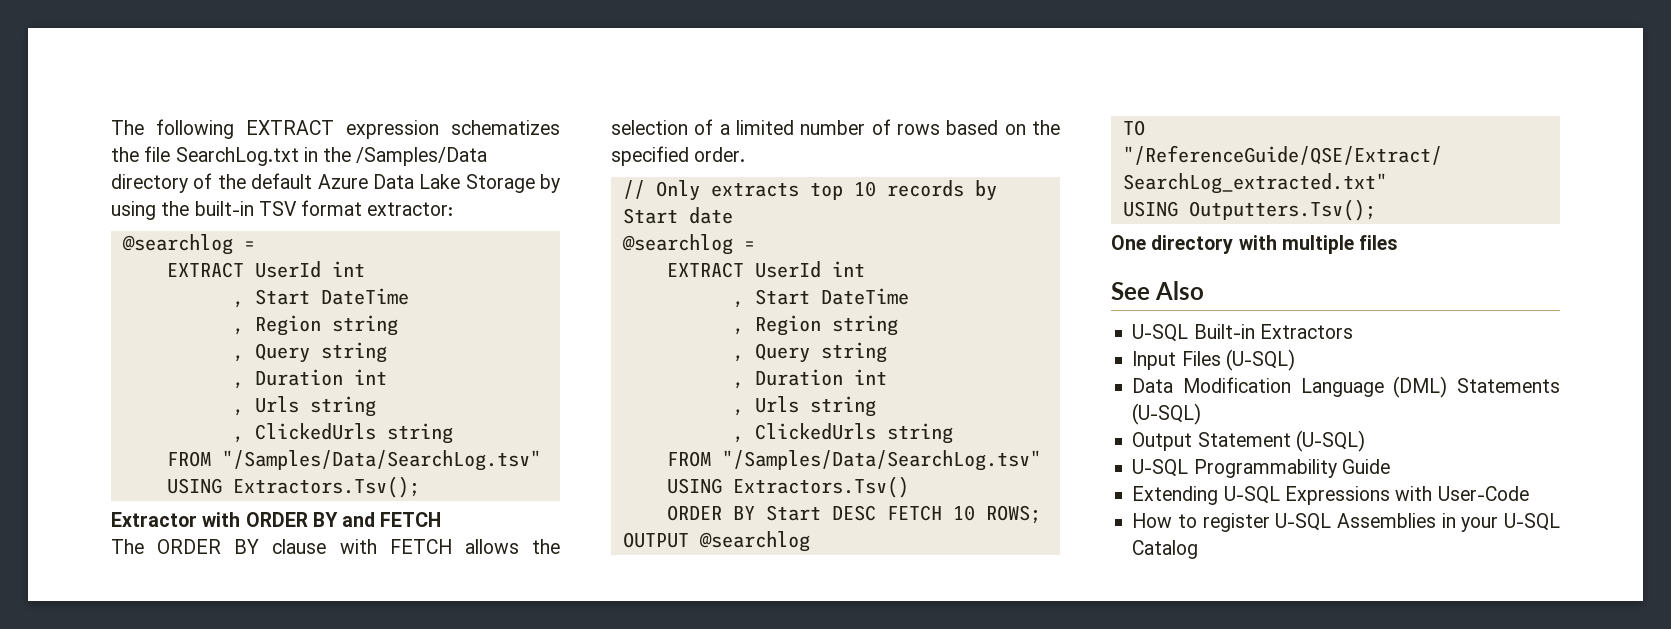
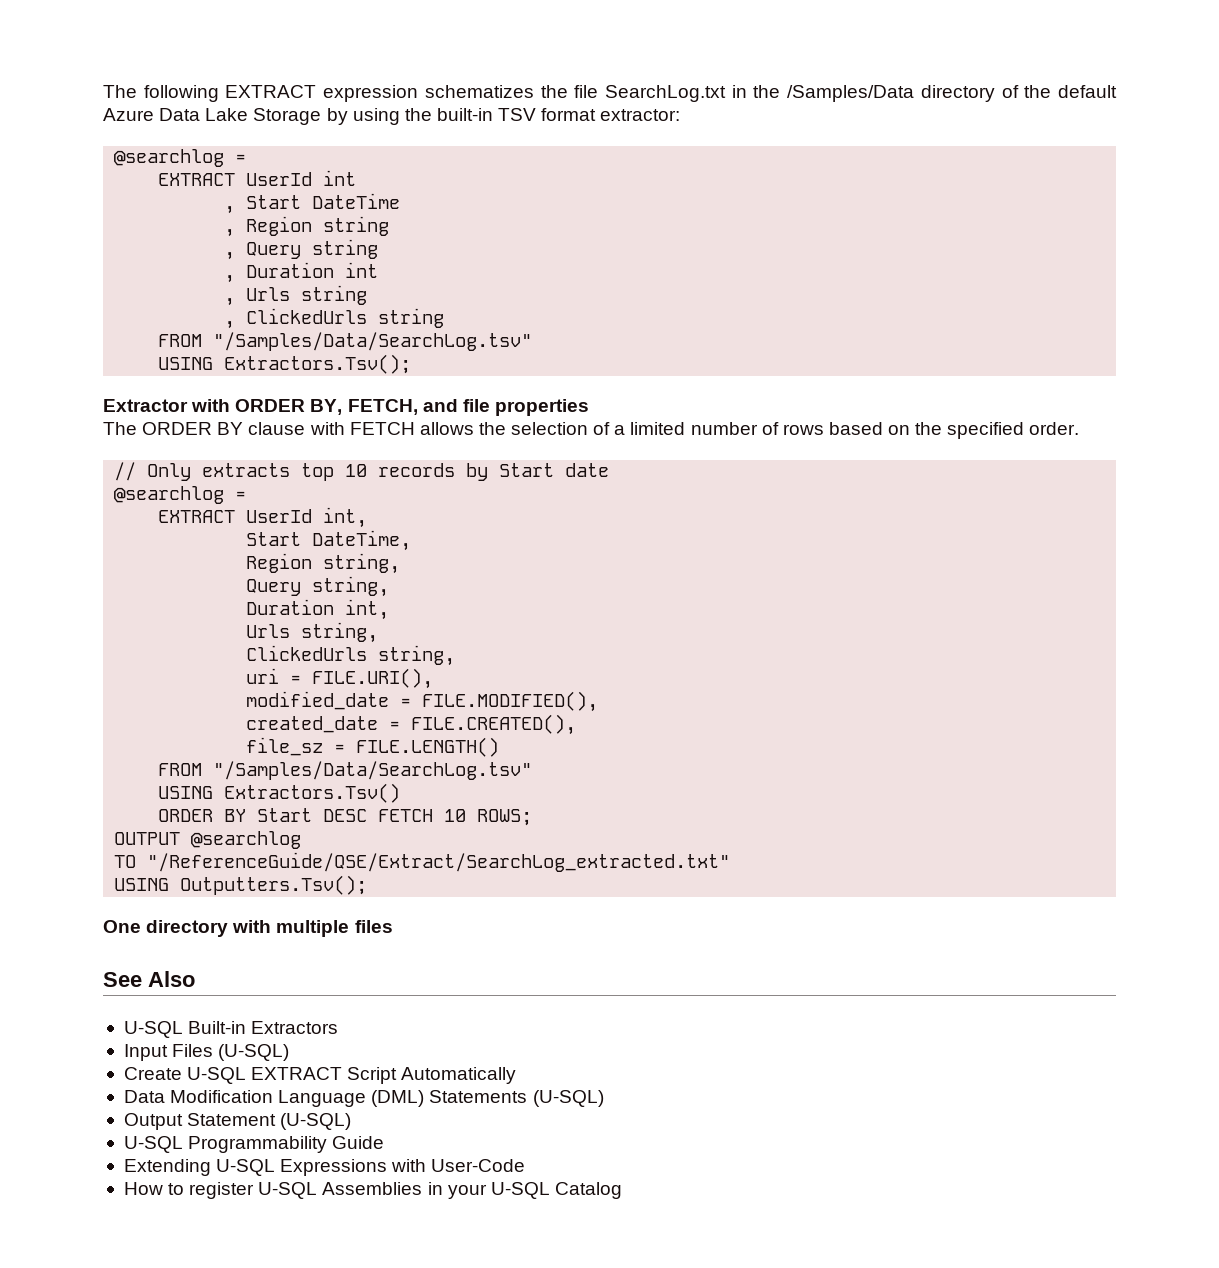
- Extractor with ORDER BY and FETCH
+ Extractor with ORDER BY, FETCH, and file properties
  // Only extracts top 10 records by Start date
  @searchlog =
- EXTRACT UserId int
- , Start DateTime
- , Region string
- , Query string
- , Duration int
- , Urls string
- , ClickedUrls string
+ EXTRACT UserId int,
+ Start DateTime,
+ Region string,
+ Query string,
+ Duration int,
+ Urls string,
+ ClickedUrls string,
+ uri = FILE.URI(),
+ modified_date = FILE.MODIFIED(),
+ created_date = FILE.CREATED(),
+ file_sz = FILE.LENGTH()
+ Create U-SQL EXTRACT Script Automatically

